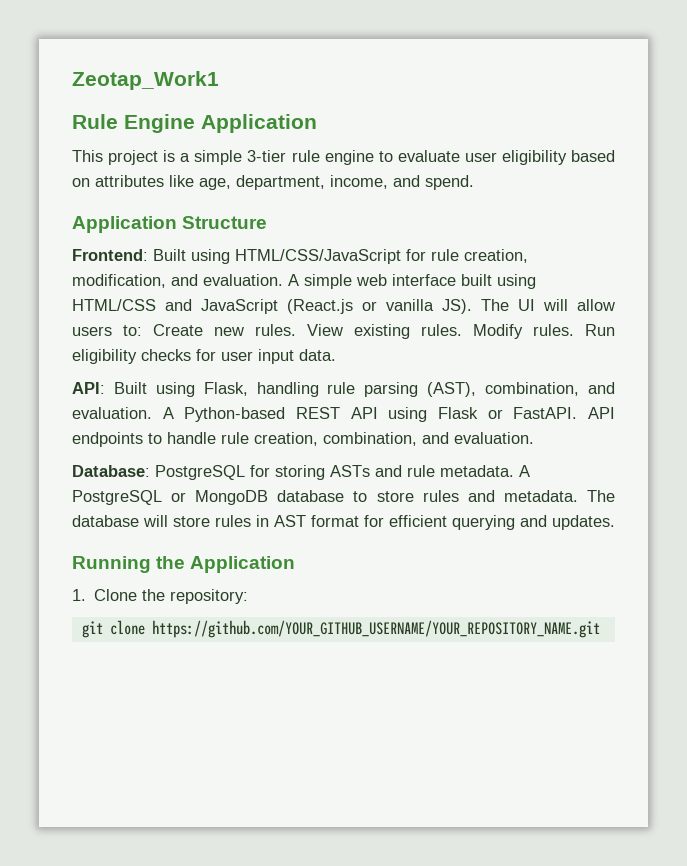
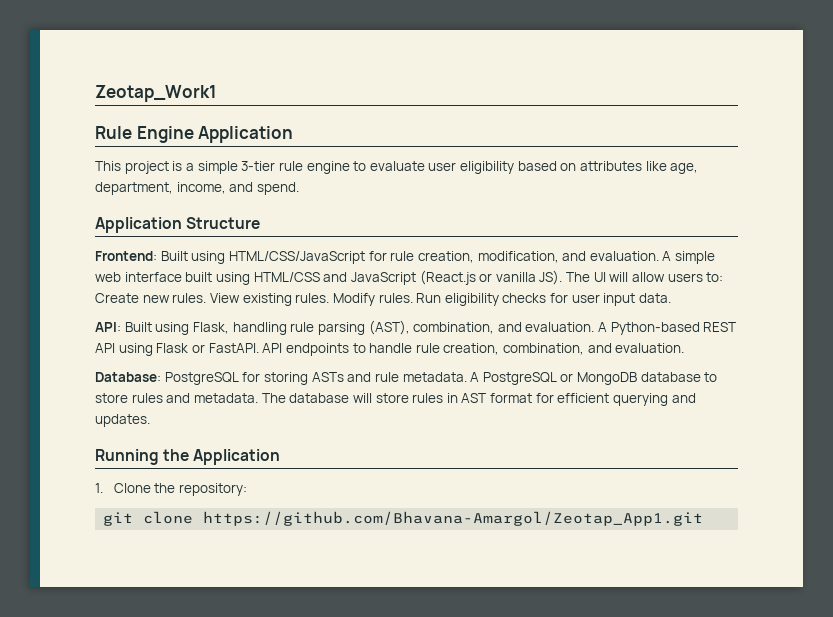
- git clone https://github.com/YOUR_GITHUB_USERNAME/YOUR_REPOSITORY_NAME.git
+ git clone https://github.com/Bhavana-Amargol/Zeotap_App1.git

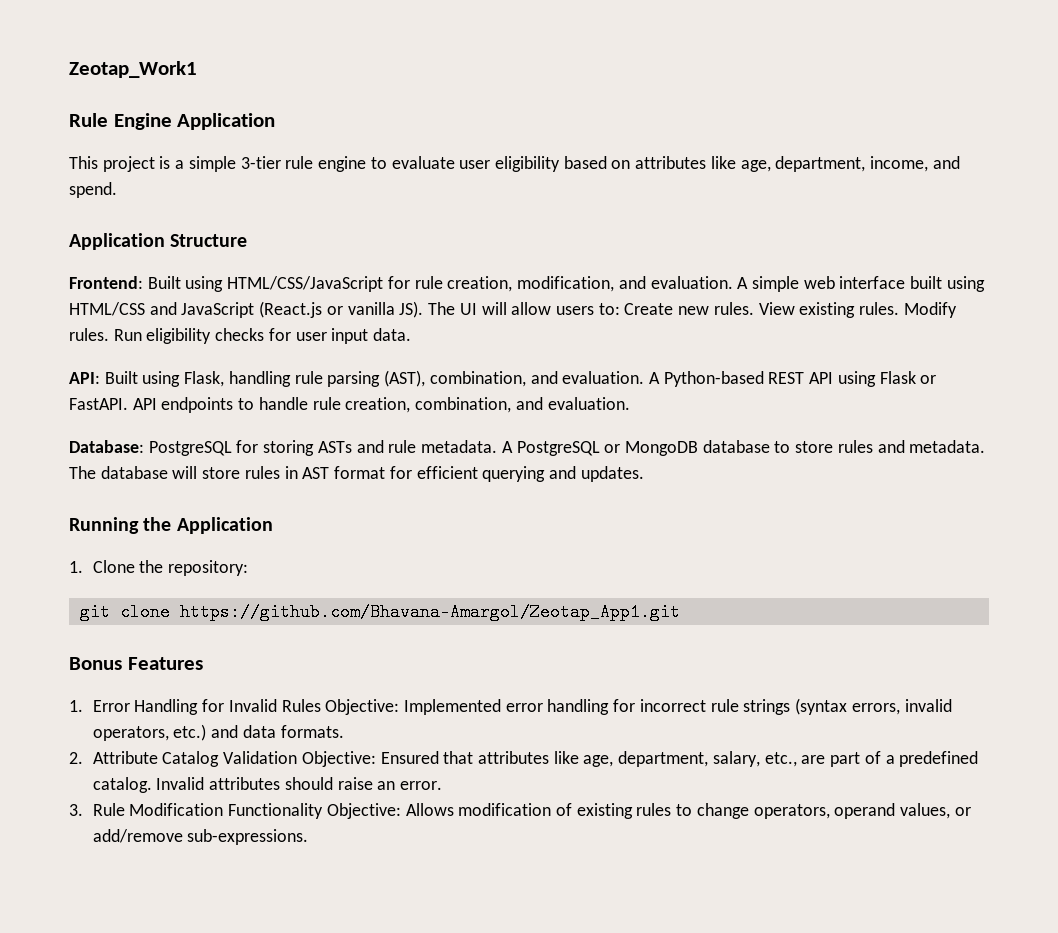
+ Bonus Features
+ 1. Error Handling for Invalid Rules Objective: Implemented error handling for incorrect rule strings (syntax errors, invalid operators, etc.) and data formats.
+ 2. Attribute Catalog Validation Objective: Ensured that attributes like age, department, salary, etc., are part of a predefined catalog. Invalid attributes should raise an error.
+ 3. Rule Modification Functionality Objective: Allows modification of existing rules to change operators, operand values, or add/remove sub-expressions.

